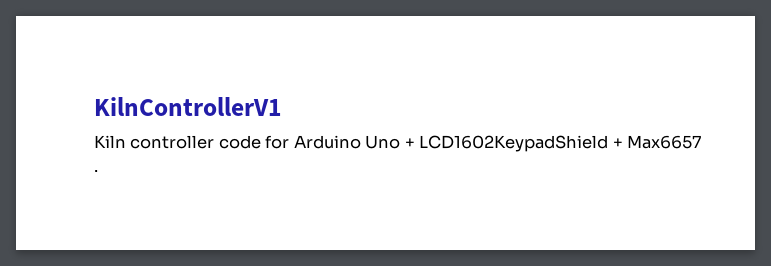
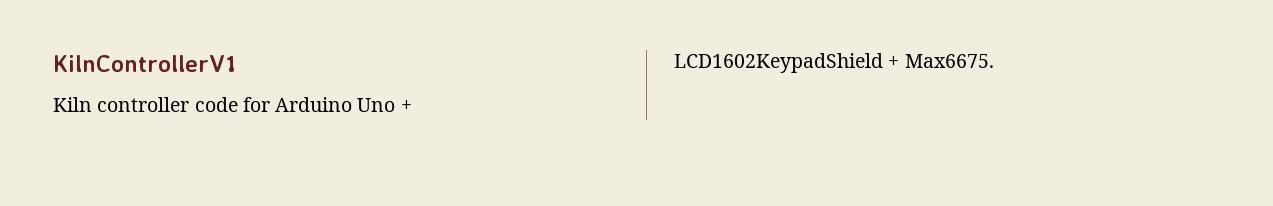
- Kiln controller code for Arduino Uno + LCD1602KeypadShield + Max6657 .
+ Kiln controller code for Arduino Uno + LCD1602KeypadShield + Max6675.

